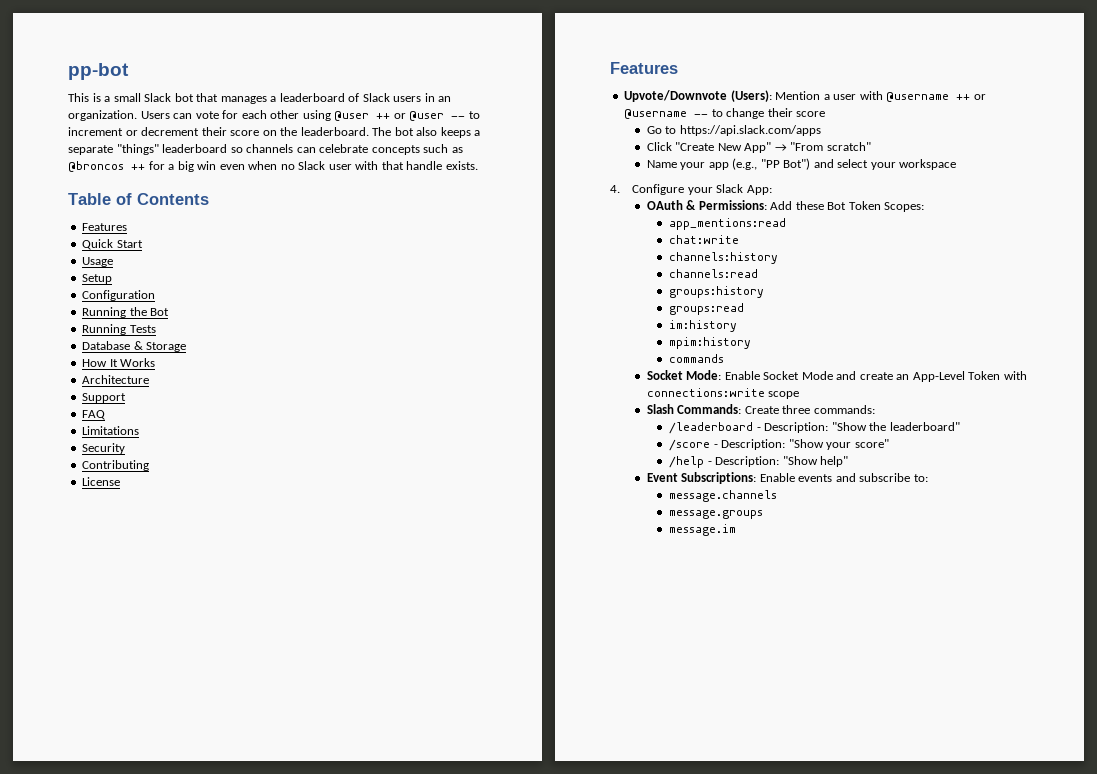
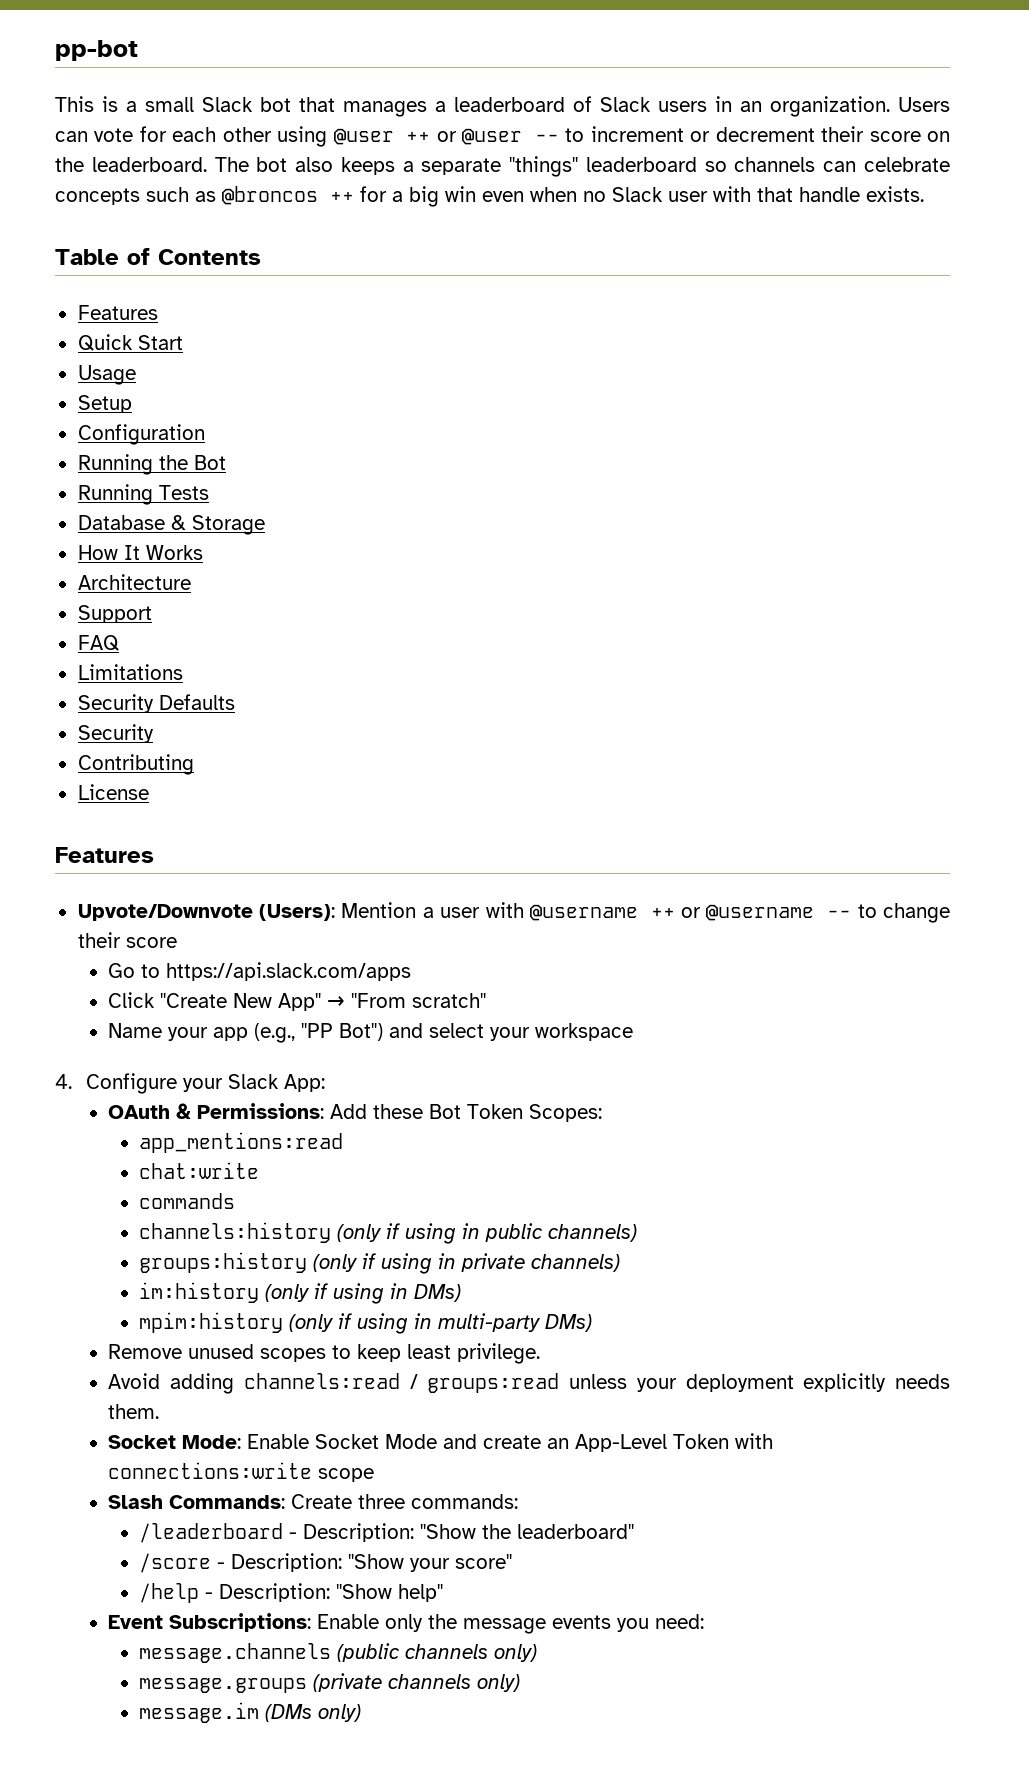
+ Security Defaults
+ commands
- channels:history
- channels:read
- groups:history
- groups:read
- im:history
- mpim:history
- commands
+ channels:history (only if using in public channels)
+ groups:history (only if using in private channels)
+ im:history (only if using in DMs)
+ mpim:history (only if using in multi-party DMs)
+ Remove unused scopes to keep least privilege.
+ Avoid adding channels:read / groups:read unless your deployment explicitly needs them.
- Event Subscriptions: Enable events and subscribe to:
- message.channels
- message.groups
+ Event Subscriptions: Enable only the message events you need:
+ message.channels (public channels only)
+ message.groups (private channels only)
- message.im
+ message.im (DMs only)

